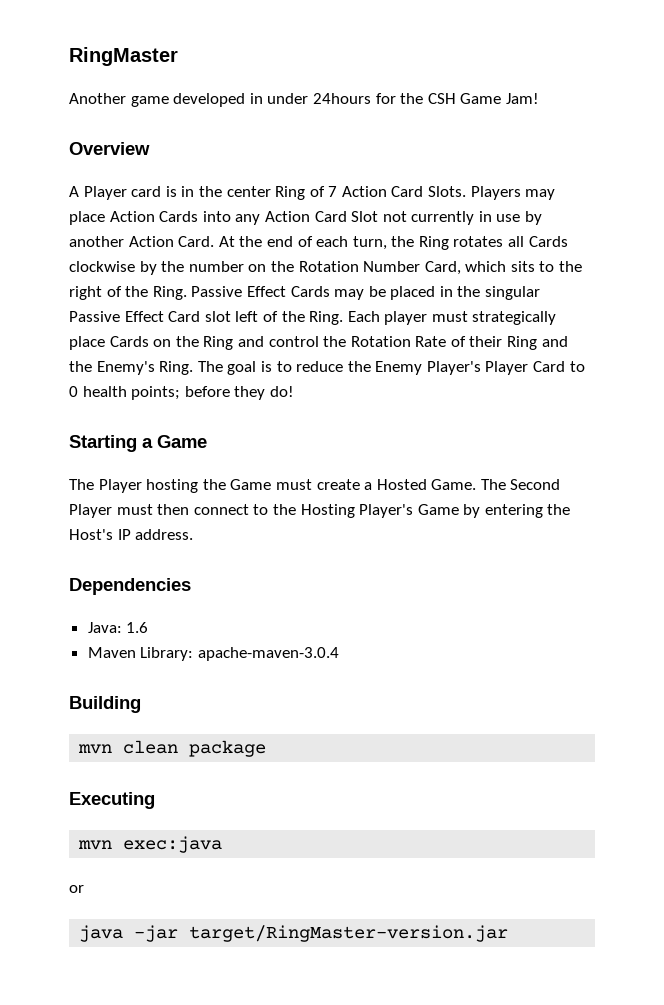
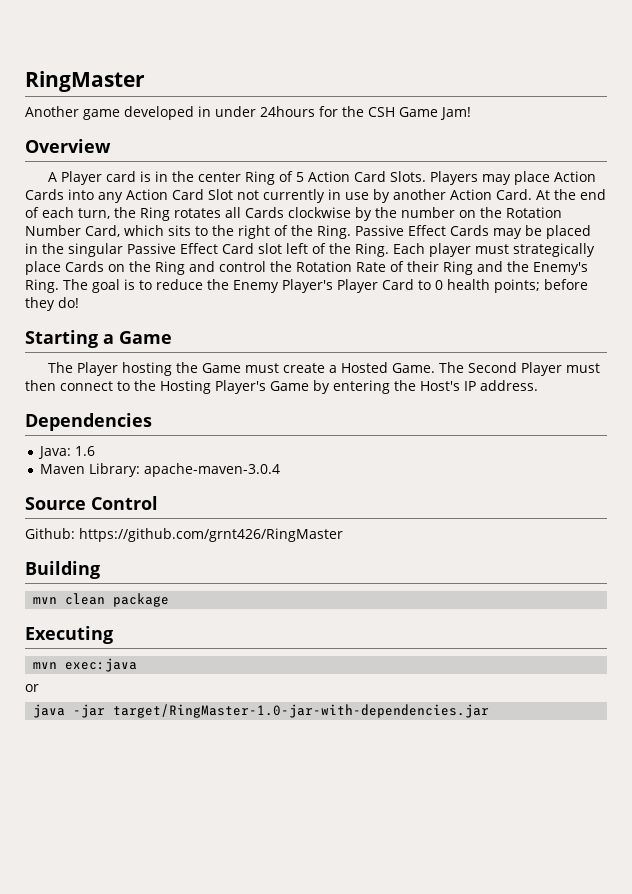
- A Player card is in the center Ring of 7 Action Card Slots.
+ A Player card is in the center Ring of 5 Action Card Slots.
+ Source Control
+ Github: https://github.com/grnt426/RingMaster
- java -jar target/RingMaster-version.jar
+ java -jar target/RingMaster-1.0-jar-with-dependencies.jar

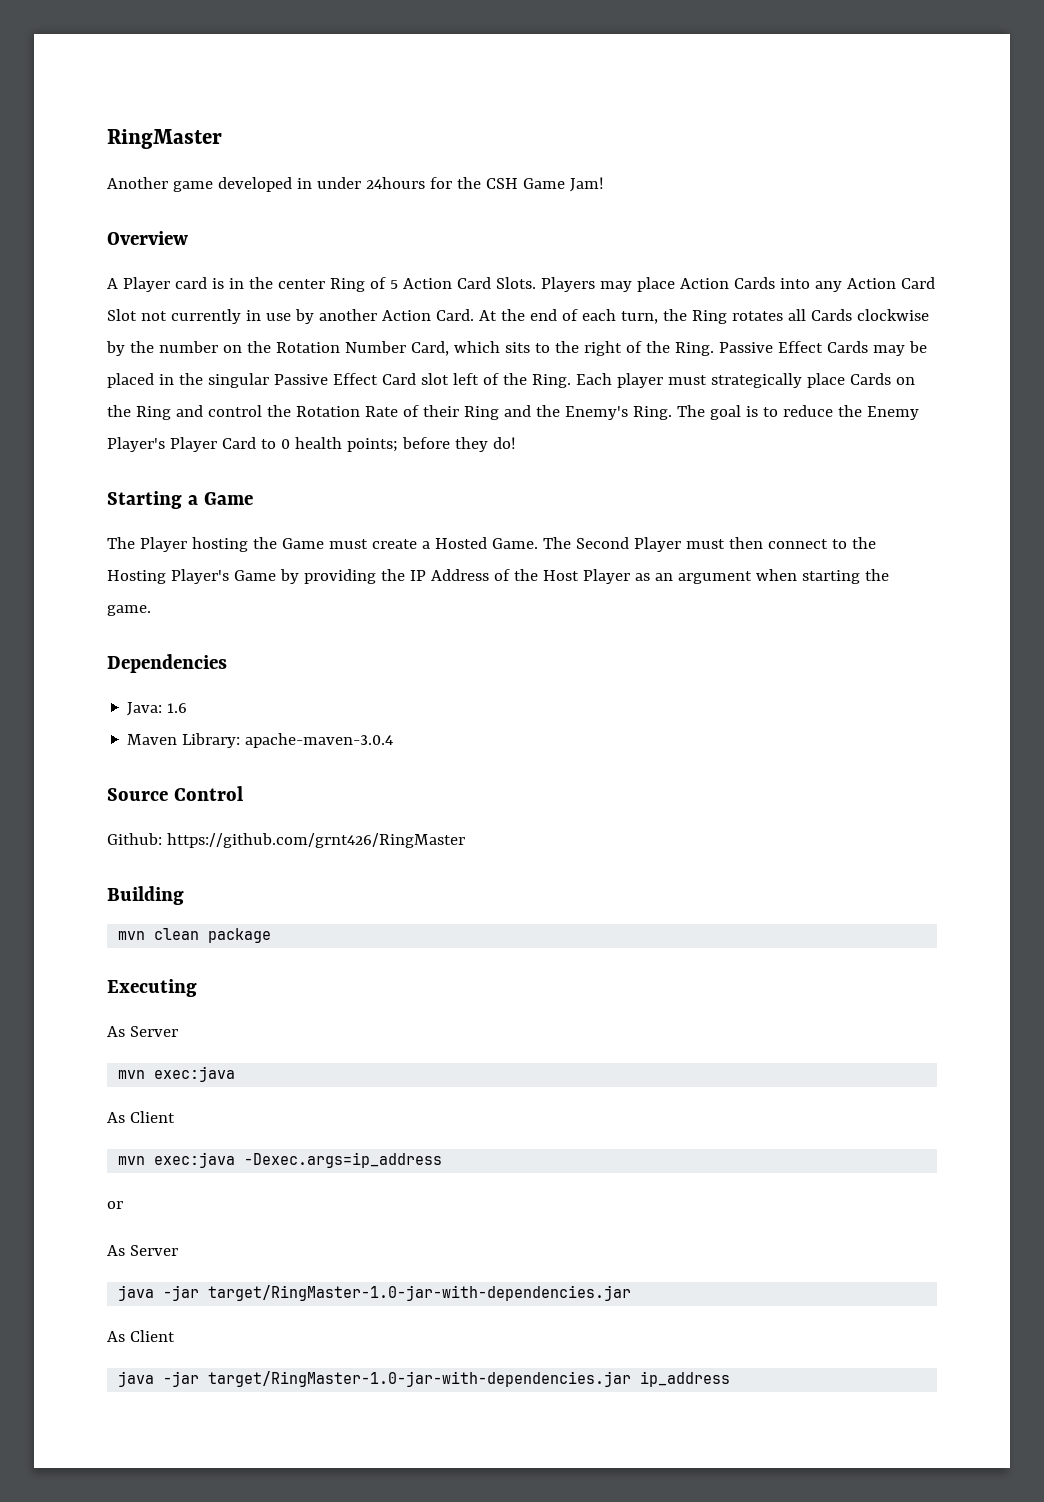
- The Second Player must then connect to the Hosting Player's Game by entering the Host's IP address.
+ The Second Player must then connect to the Hosting Player's Game by providing the IP Address of the Host Player as an argument when starting the game.
  Executing
+ As Server
  mvn exec:java
+ As Client
+ mvn exec:java -Dexec.args=ip_address
  or
+ As Server
  java -jar target/RingMaster-1.0-jar-with-dependencies.jar
+ As Client
+ java -jar target/RingMaster-1.0-jar-with-dependencies.jar ip_address

